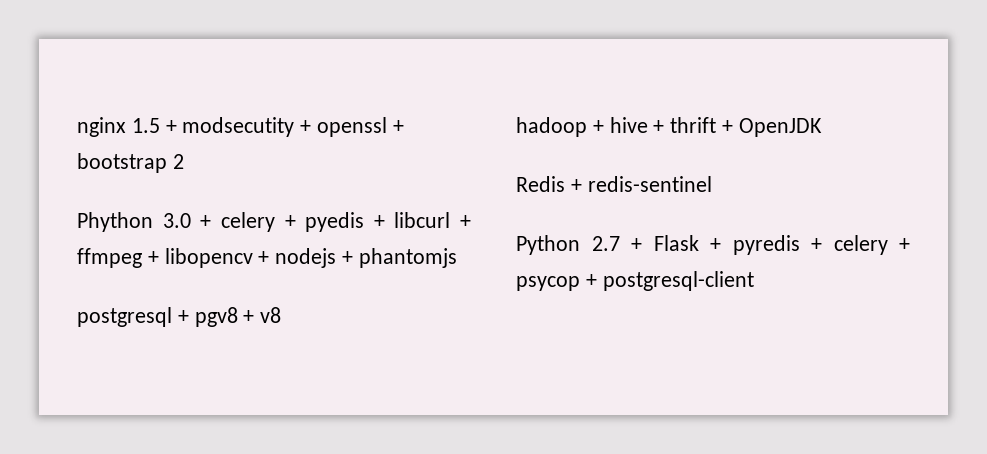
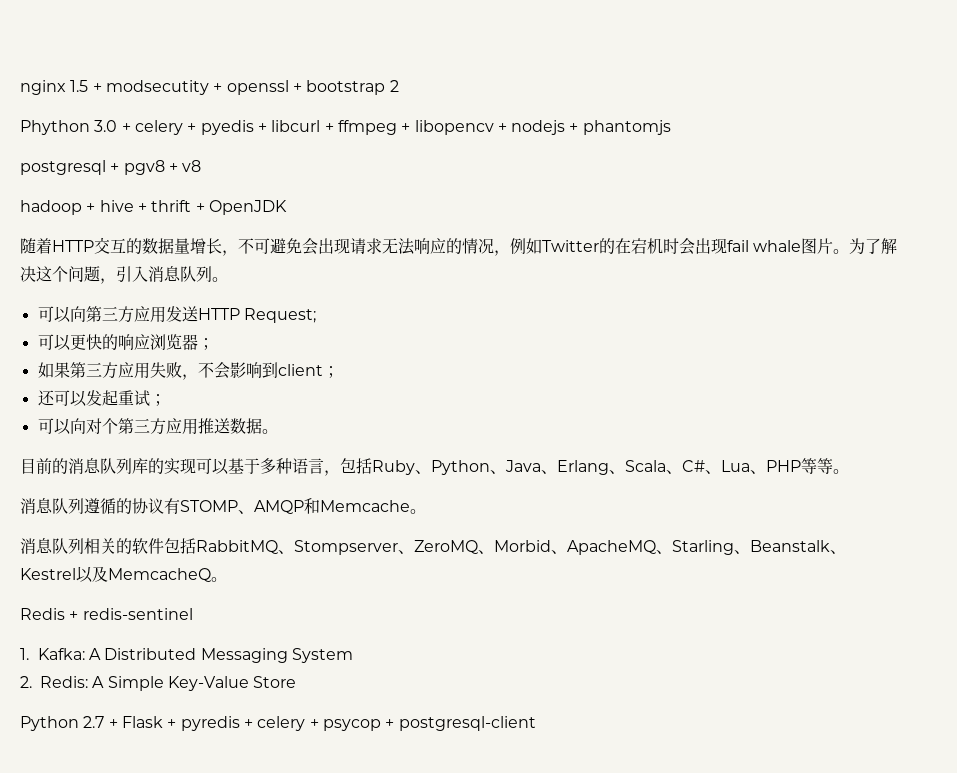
+ 随着HTTP交互的数据量增长，不可避免会出现请求无法响应的情况，例如Twitter的在宕机时会出现fail whale图片。为了解决这个问题，引入消息队列。
+ 可以向第三方应用发送HTTP Request;
+ 可以更快的响应浏览器；
+ 如果第三方应用失败，不会影响到client；
+ 还可以发起重试；
+ 可以向对个第三方应用推送数据。
+ 目前的消息队列库的实现可以基于多种语言，包括Ruby、Python、Java、Erlang、Scala、C#、Lua、PHP等等。
+ 消息队列遵循的协议有STOMP、AMQP和Memcache。
+ 消息队列相关的软件包括RabbitMQ、Stompserver、ZeroMQ、Morbid、ApacheMQ、Starling、Beanstalk、Kestrel以及MemcacheQ。
  Redis + redis-sentinel
+ 1. Kafka: A Distributed Messaging System
+ 2. Redis: A Simple Key-Value Store

